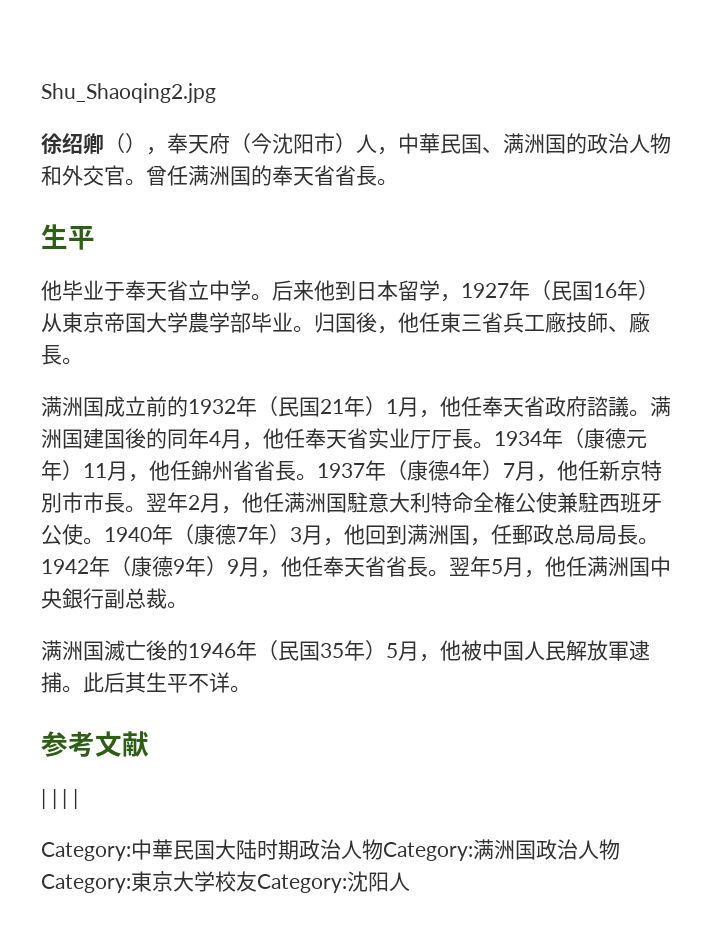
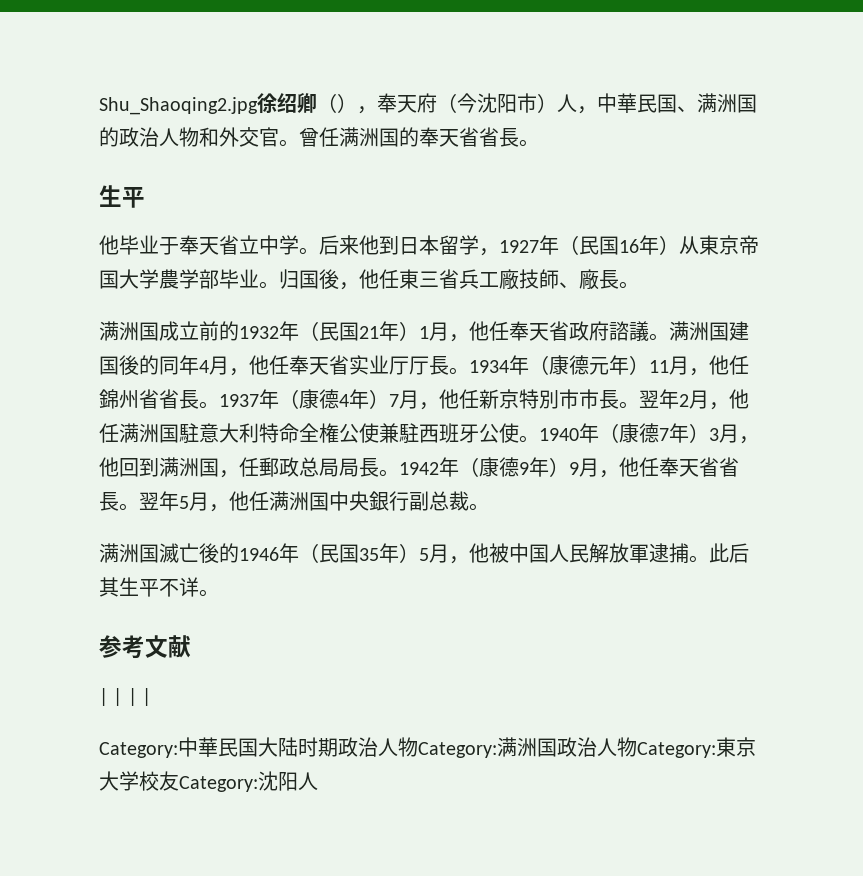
- Shu_Shaoqing2.jpg
- 徐绍卿（），奉天府（今沈阳市）人，中華民国、满洲国的政治人物和外交官。
+ Shu_Shaoqing2.jpg徐绍卿（），奉天府（今沈阳市）人，中華民国、满洲国的政治人物和外交官。

